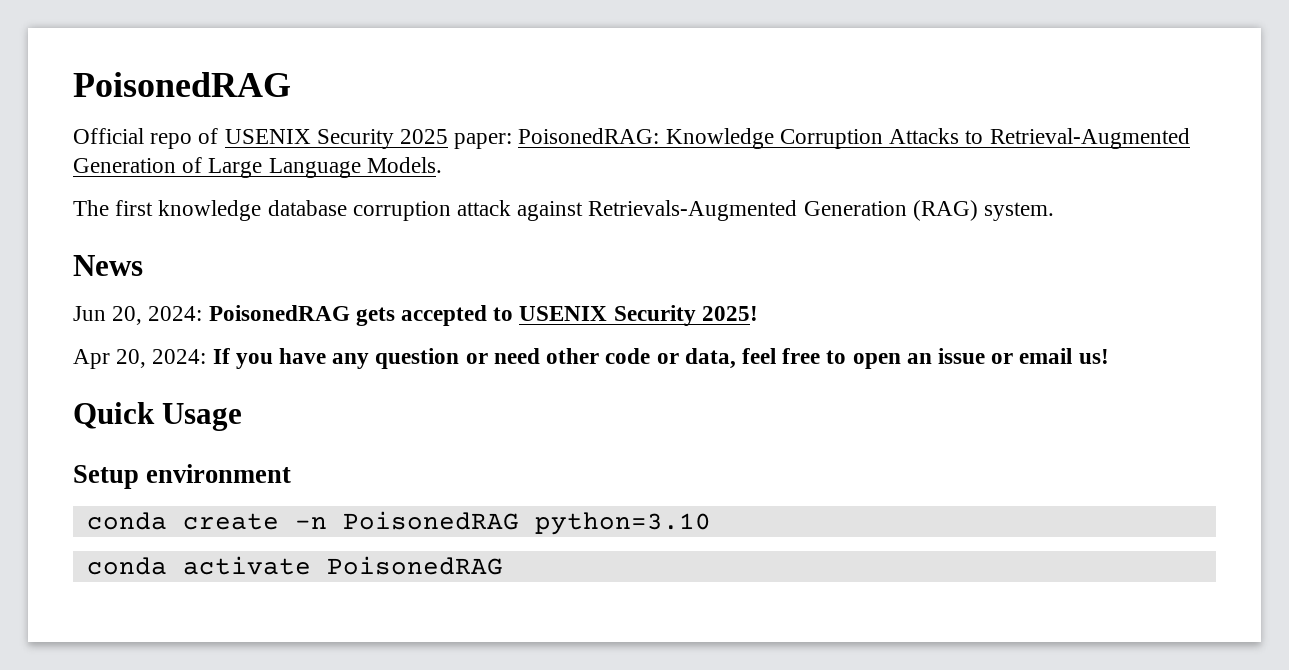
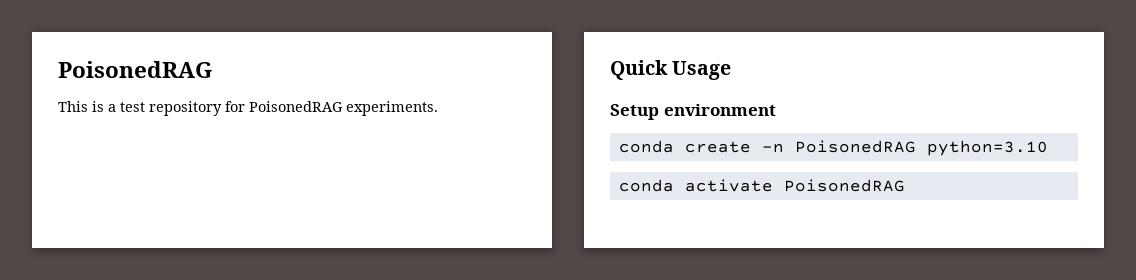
- Official repo of USENIX Security 2025 paper: PoisonedRAG: Knowledge Corruption Attacks to Retrieval-Augmented Generation of Large Language Models.
- The first knowledge database corruption attack against Retrievals-Augmented Generation (RAG) system.
- News
- Jun 20, 2024: PoisonedRAG gets accepted to USENIX Security 2025!
- Apr 20, 2024: If you have any question or need other code or data, feel free to open an issue or email us!
+ This is a test repository for PoisonedRAG experiments.

